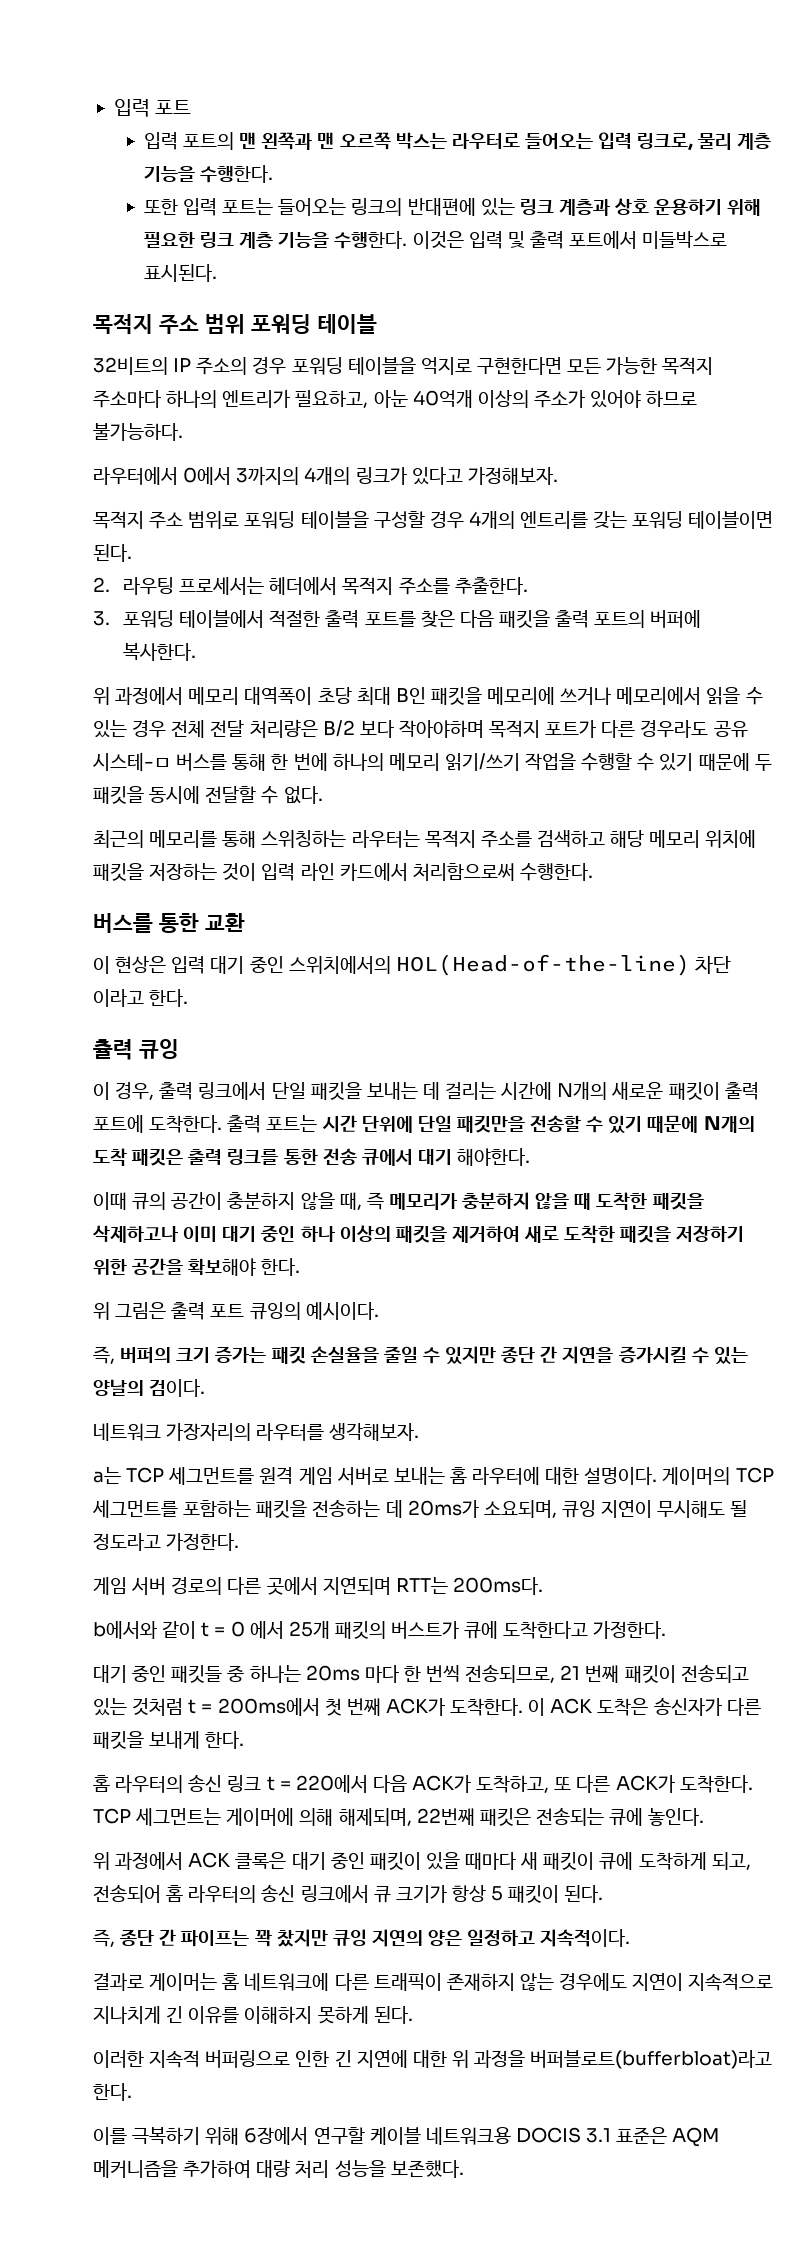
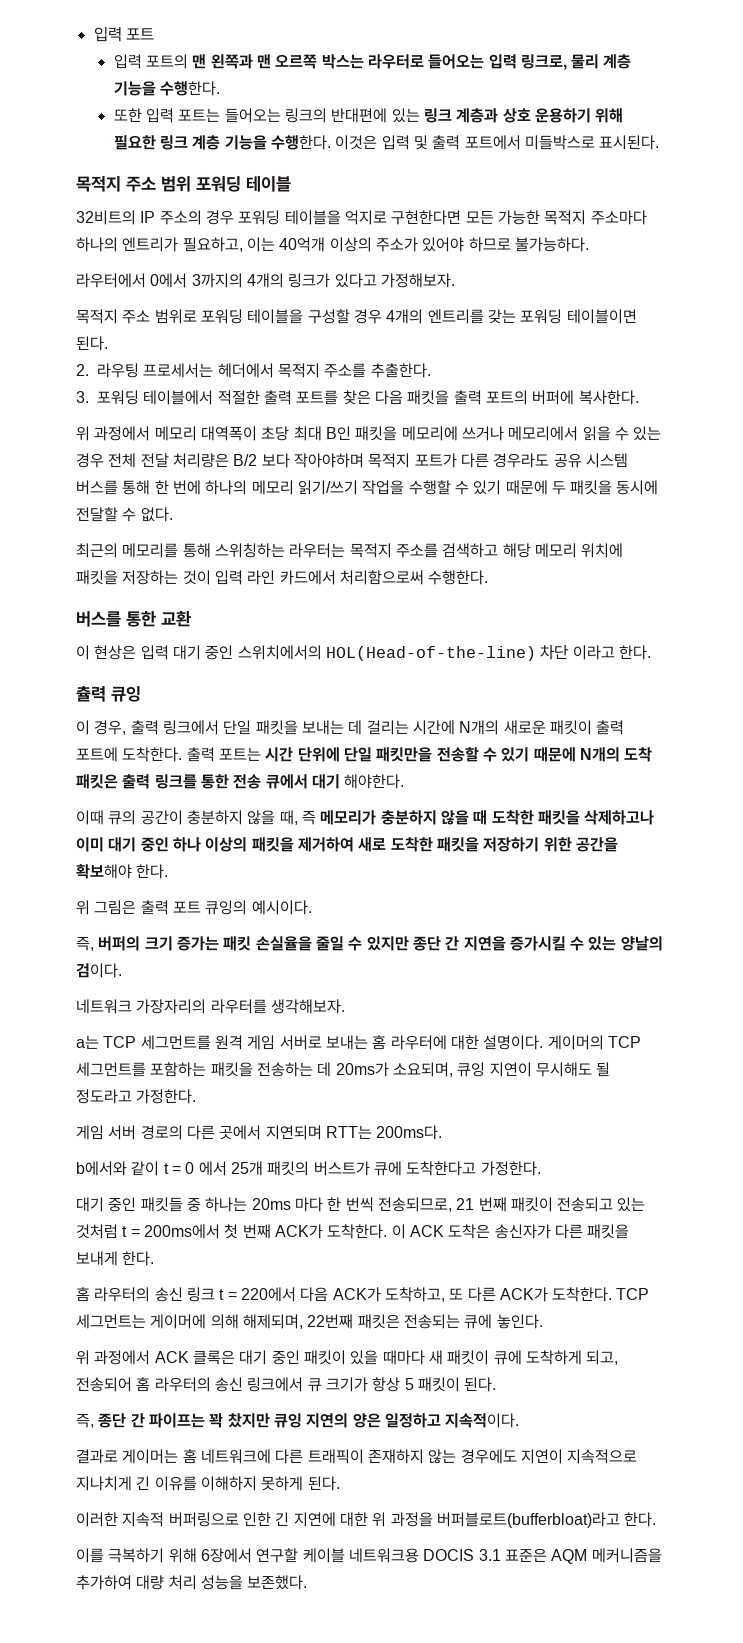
- 32비트의 IP 주소의 경우 포워딩 테이블을 억지로 구현한다면 모든 가능한 목적지 주소마다 하나의 엔트리가 필요하고, 아눈 40억개 이상의 주소가 있어야 하므로 불가능하다.
+ 32비트의 IP 주소의 경우 포워딩 테이블을 억지로 구현한다면 모든 가능한 목적지 주소마다 하나의 엔트리가 필요하고, 이는 40억개 이상의 주소가 있어야 하므로 불가능하다.
- 위 과정에서 메모리 대역폭이 초당 최대 B인 패킷을 메모리에 쓰거나 메모리에서 읽을 수 있는 경우 전체 전달 처리량은 B/2 보다 작아야하며 목적지 포트가 다른 경우라도 공유 시스테-ㅁ 버스를 통해 한 번에 하나의 메모리 읽기/쓰기 작업을 수행할 수 있기 때문에 두 패킷을 동시에 전달할 수 없다.
+ 위 과정에서 메모리 대역폭이 초당 최대 B인 패킷을 메모리에 쓰거나 메모리에서 읽을 수 있는 경우 전체 전달 처리량은 B/2 보다 작아야하며 목적지 포트가 다른 경우라도 공유 시스템 버스를 통해 한 번에 하나의 메모리 읽기/쓰기 작업을 수행할 수 있기 때문에 두 패킷을 동시에 전달할 수 없다.

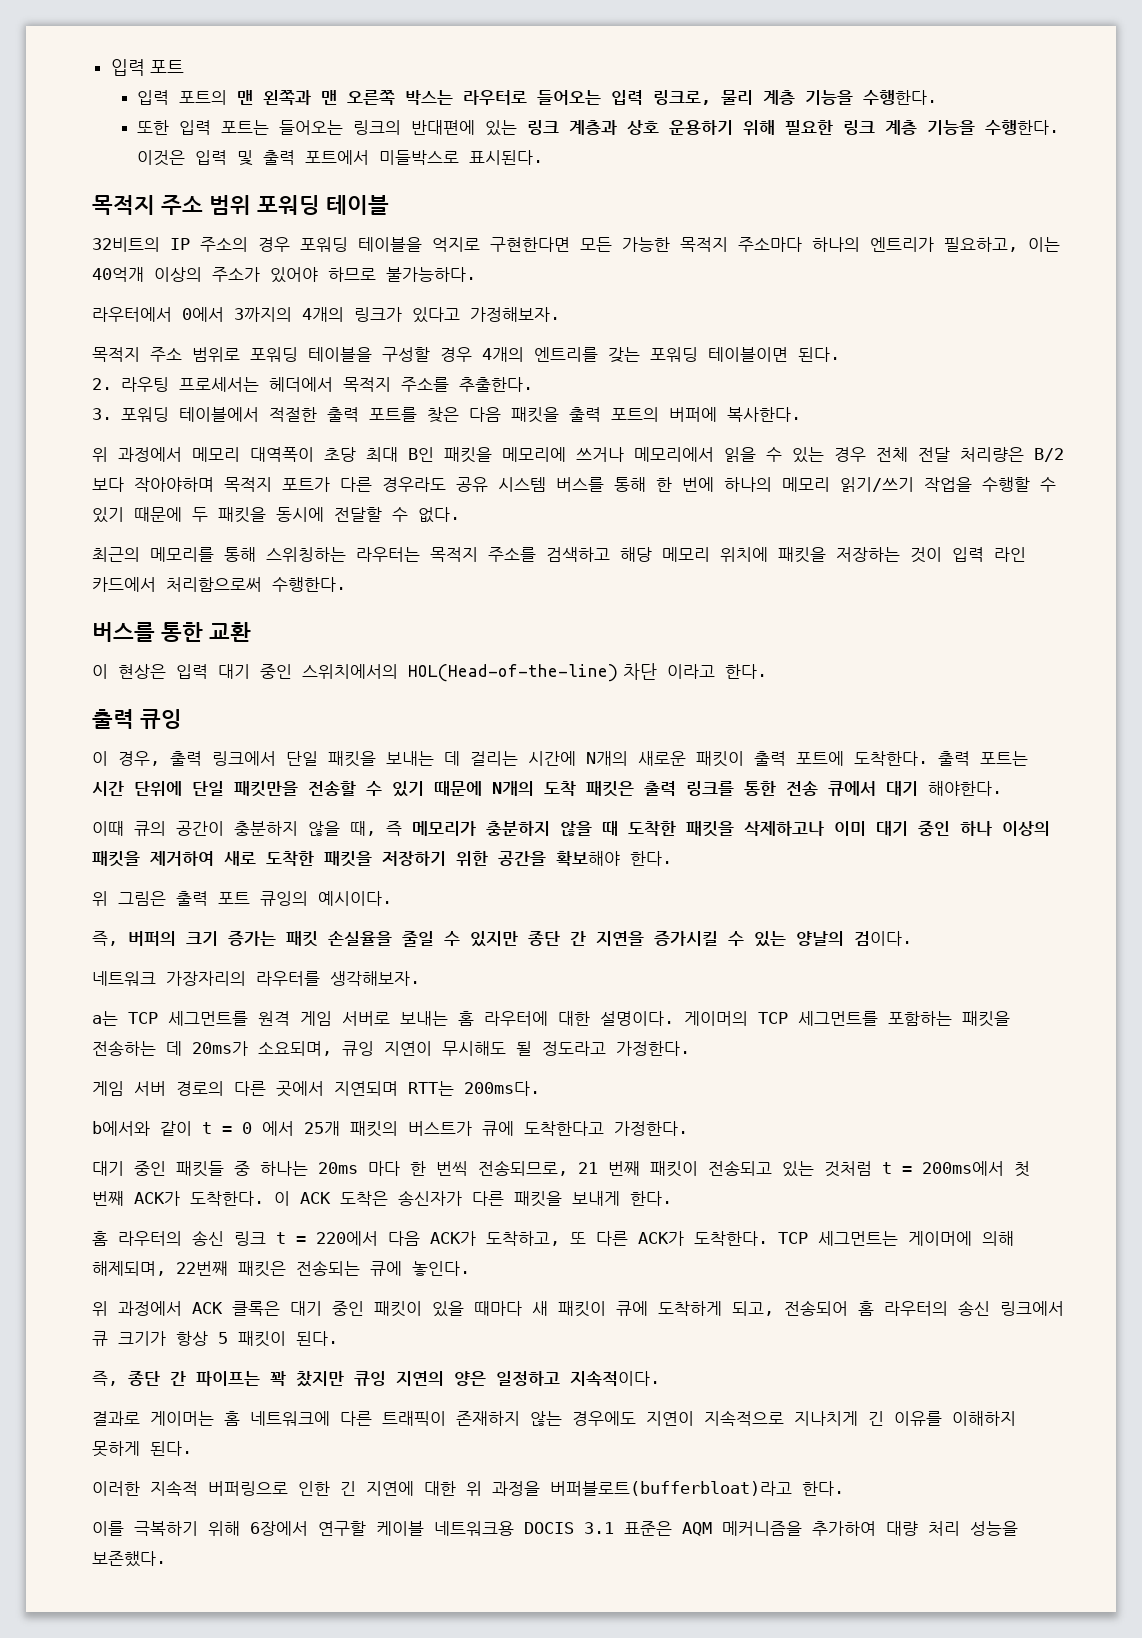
- 입력 포트의 맨 왼쪽과 맨 오르쪽 박스는 라우터로 들어오는 입력 링크로, 물리 계층 기능을 수행한다.
+ 입력 포트의 맨 왼쪽과 맨 오른쪽 박스는 라우터로 들어오는 입력 링크로, 물리 계층 기능을 수행한다.
- 츌력 큐잉
+ 출력 큐잉

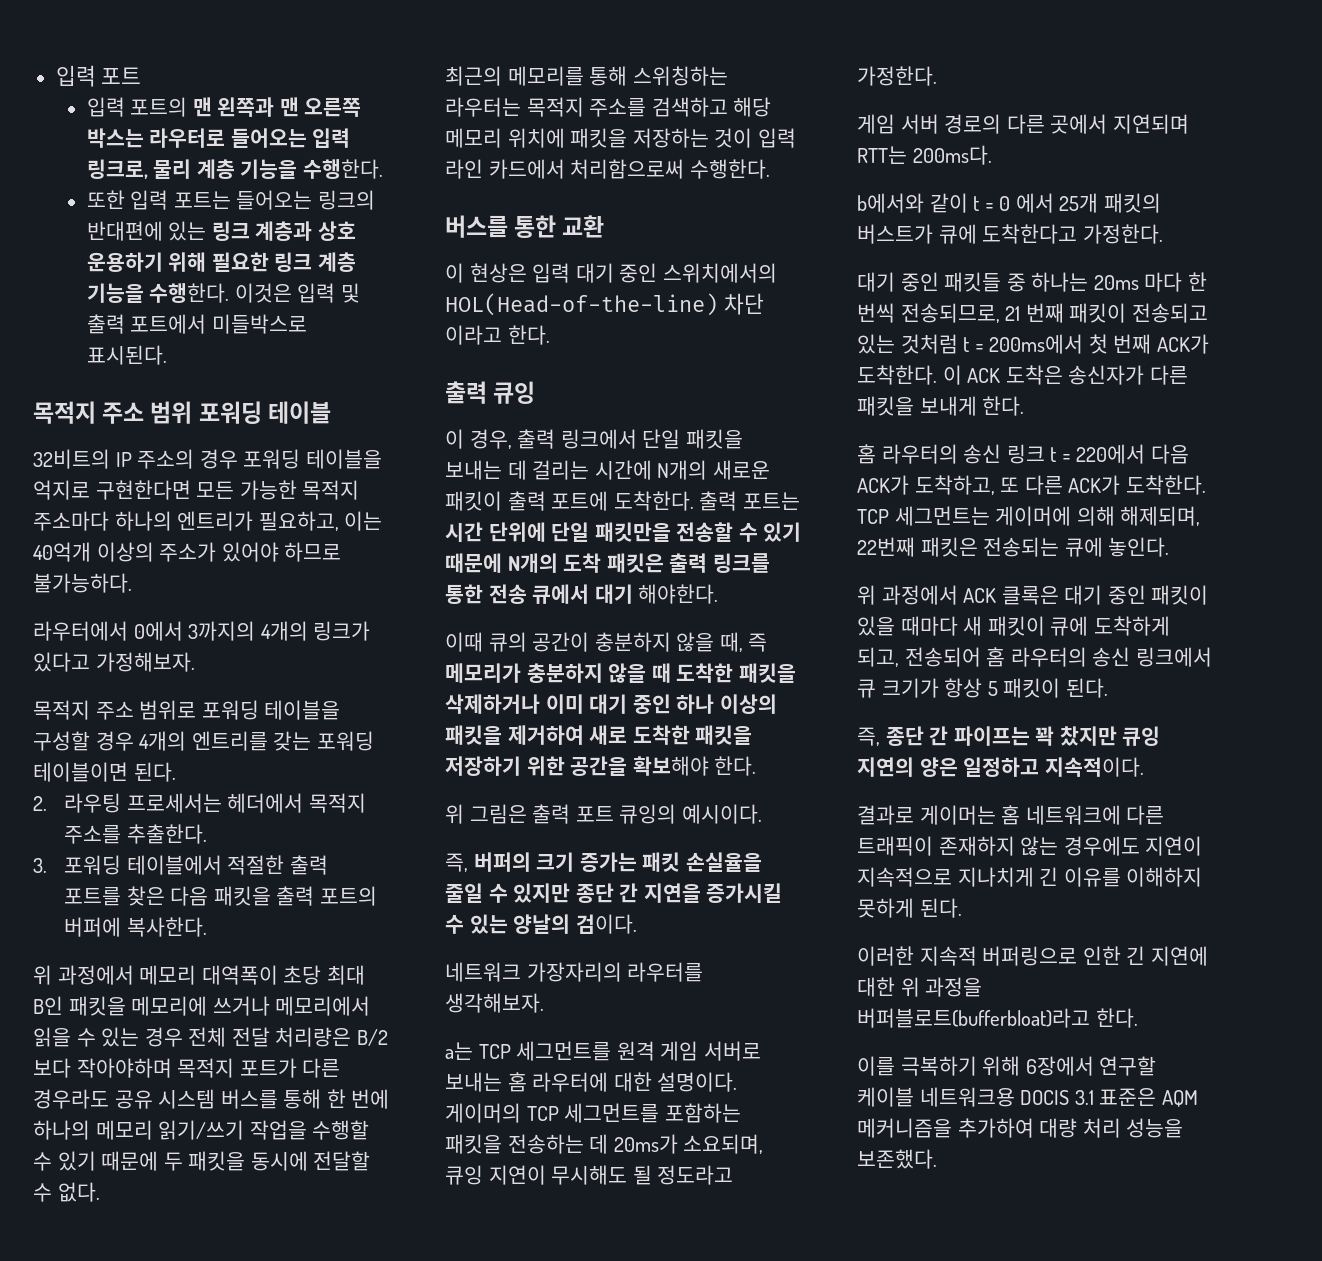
- 이때 큐의 공간이 충분하지 않을 때, 즉 메모리가 충분하지 않을 때 도착한 패킷을 삭제하고나 이미 대기 중인 하나 이상의 패킷을 제거하여 새로 도착한 패킷을 저장하기 위한 공간을 확보해야 한다.
+ 이때 큐의 공간이 충분하지 않을 때, 즉 메모리가 충분하지 않을 때 도착한 패킷을 삭제하거나 이미 대기 중인 하나 이상의 패킷을 제거하여 새로 도착한 패킷을 저장하기 위한 공간을 확보해야 한다.

